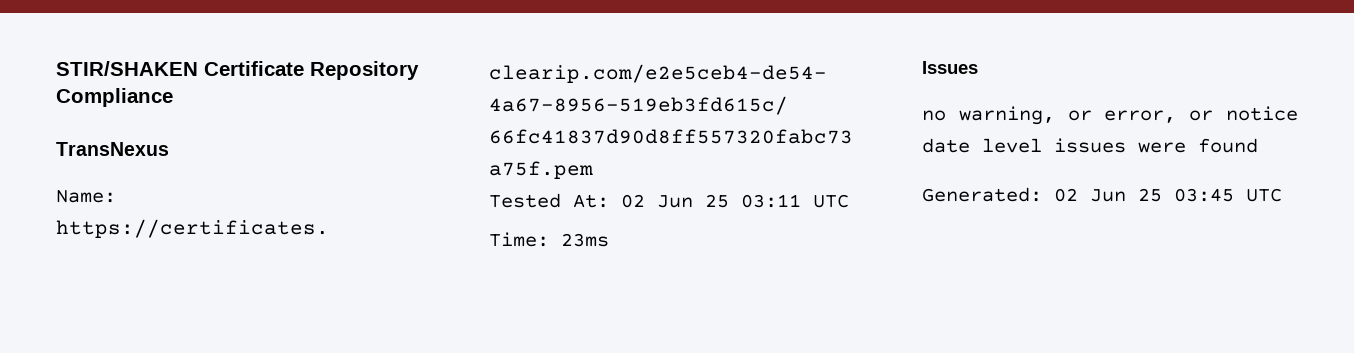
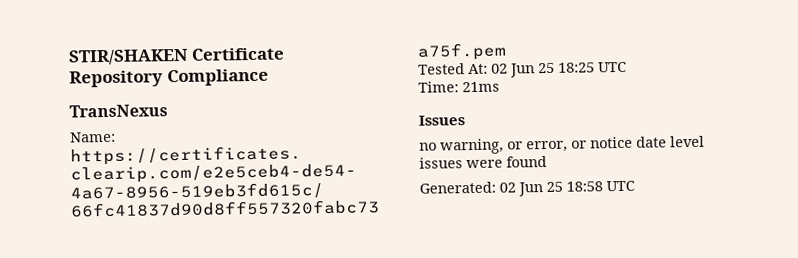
- Tested At: 02 Jun 25 03:11 UTC
+ Tested At: 02 Jun 25 18:25 UTC
- Time: 23ms
+ Time: 21ms
- Generated: 02 Jun 25 03:45 UTC
+ Generated: 02 Jun 25 18:58 UTC

